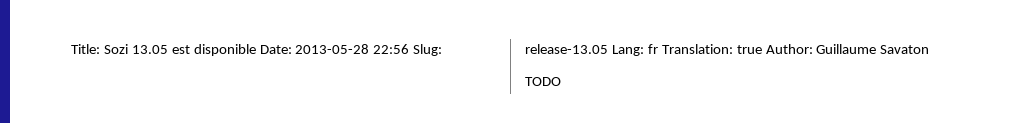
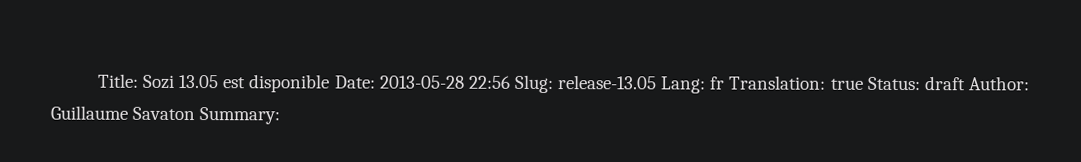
- Title: Sozi 13.05 est disponible Date: 2013-05-28 22:56 Slug: release-13.05 Lang: fr Translation: true Author: Guillaume Savaton
- TODO
+ Title: Sozi 13.05 est disponible Date: 2013-05-28 22:56 Slug: release-13.05 Lang: fr Translation: true Status: draft Author: Guillaume Savaton Summary:

